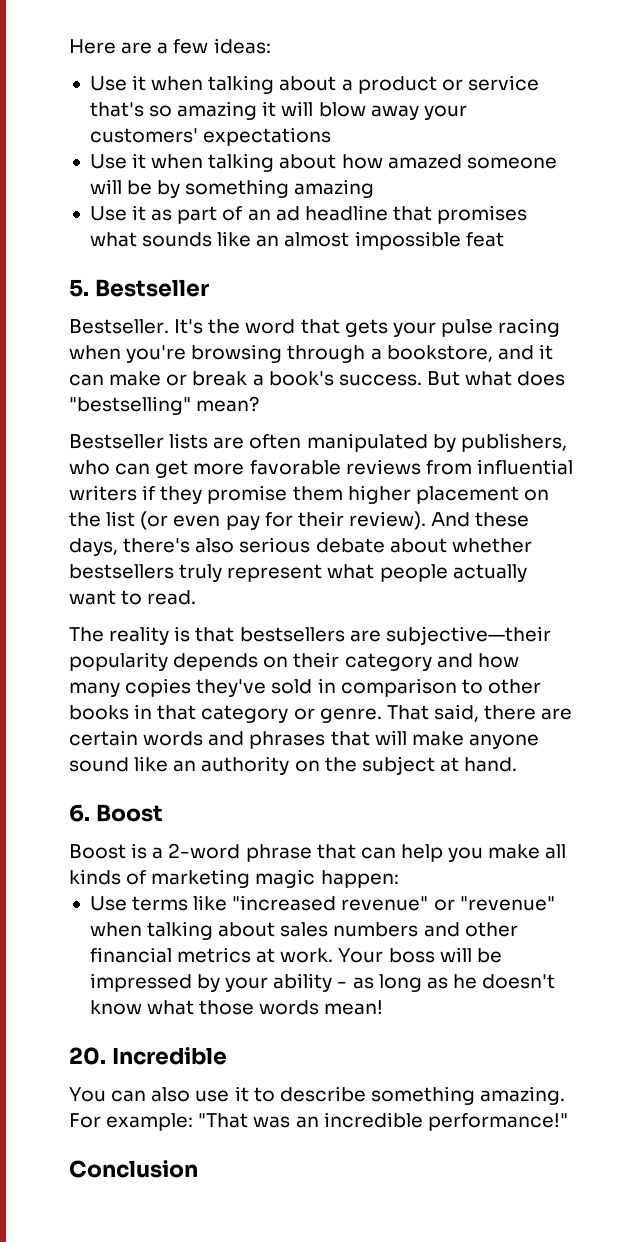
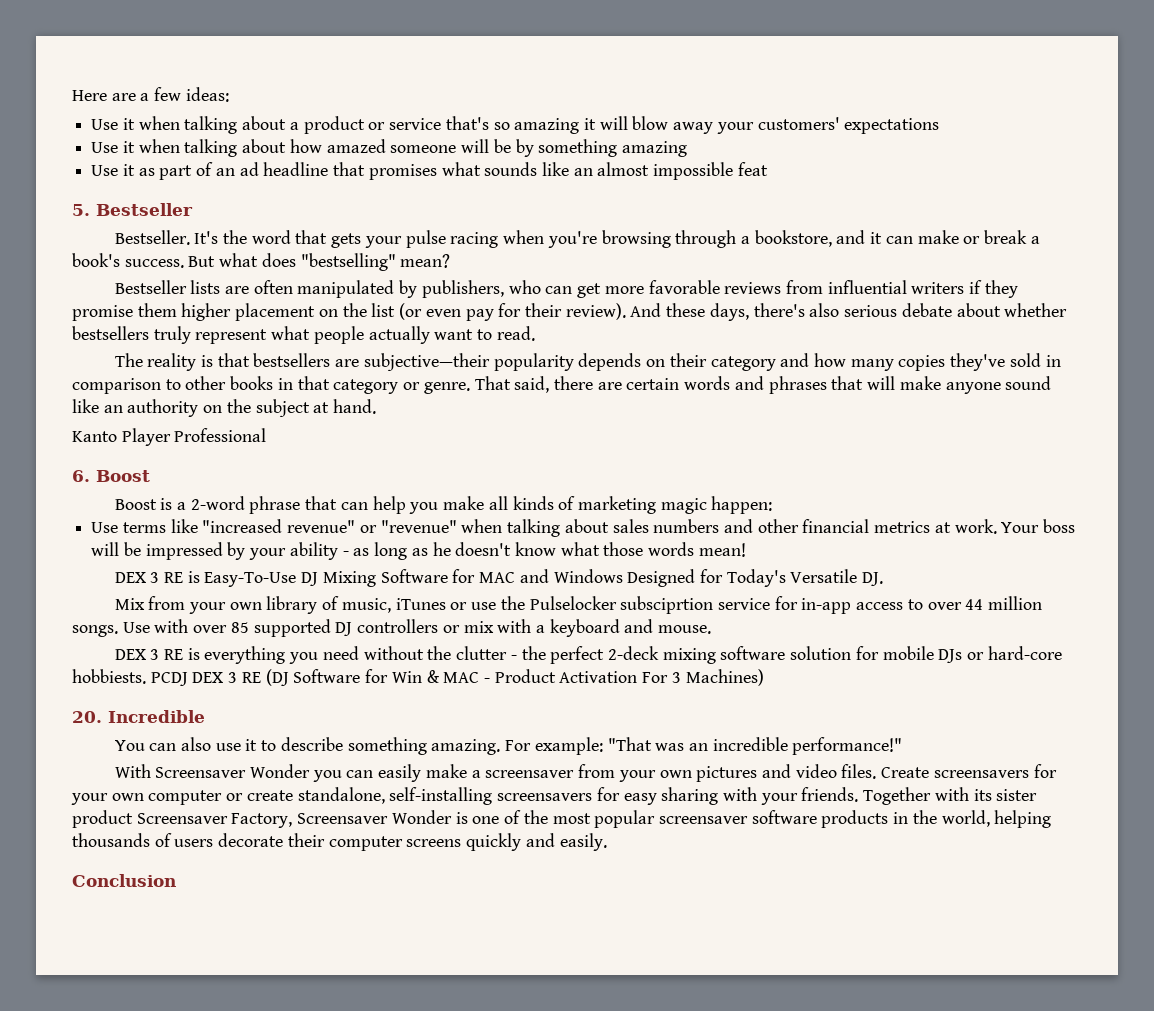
+ Kanto Player Professional
+ DEX 3 RE is Easy-To-Use DJ Mixing Software for MAC and Windows Designed for Today's Versatile DJ.
+ Mix from your own library of music, iTunes or use the Pulselocker subsciprtion service for in-app access to over 44 million songs. Use with over 85 supported DJ controllers or mix with a keyboard and mouse.
+ DEX 3 RE is everything you need without the clutter - the perfect 2-deck mixing software solution for mobile DJs or hard-core hobbiests. PCDJ DEX 3 RE (DJ Software for Win & MAC - Product Activation For 3 Machines)
+ With Screensaver Wonder you can easily make a screensaver from your own pictures and video files. Create screensavers for your own computer or create standalone, self-installing screensavers for easy sharing with your friends. Together with its sister product Screensaver Factory, Screensaver Wonder is one of the most popular screensaver software products in the world, helping thousands of users decorate their computer screens quickly and easily.

